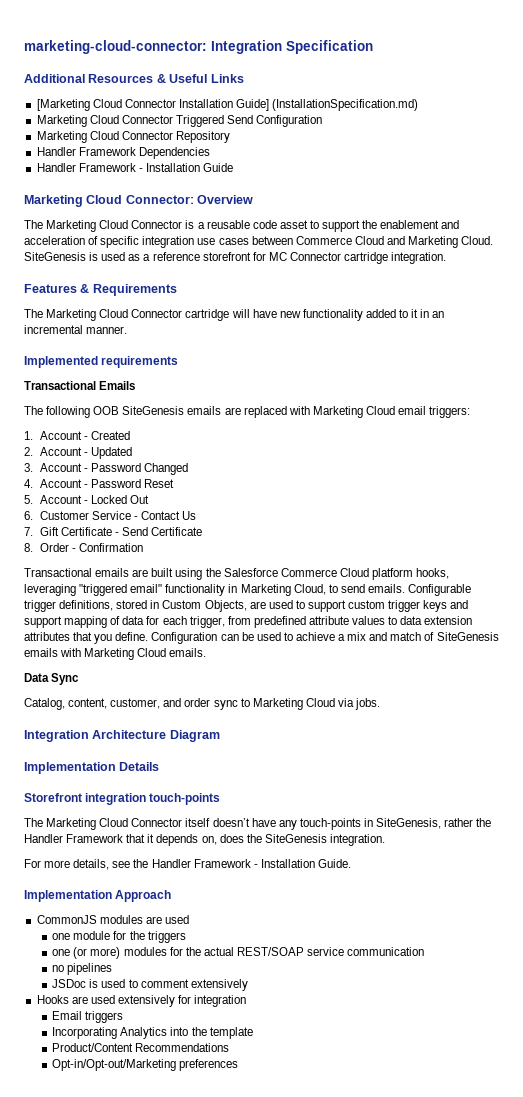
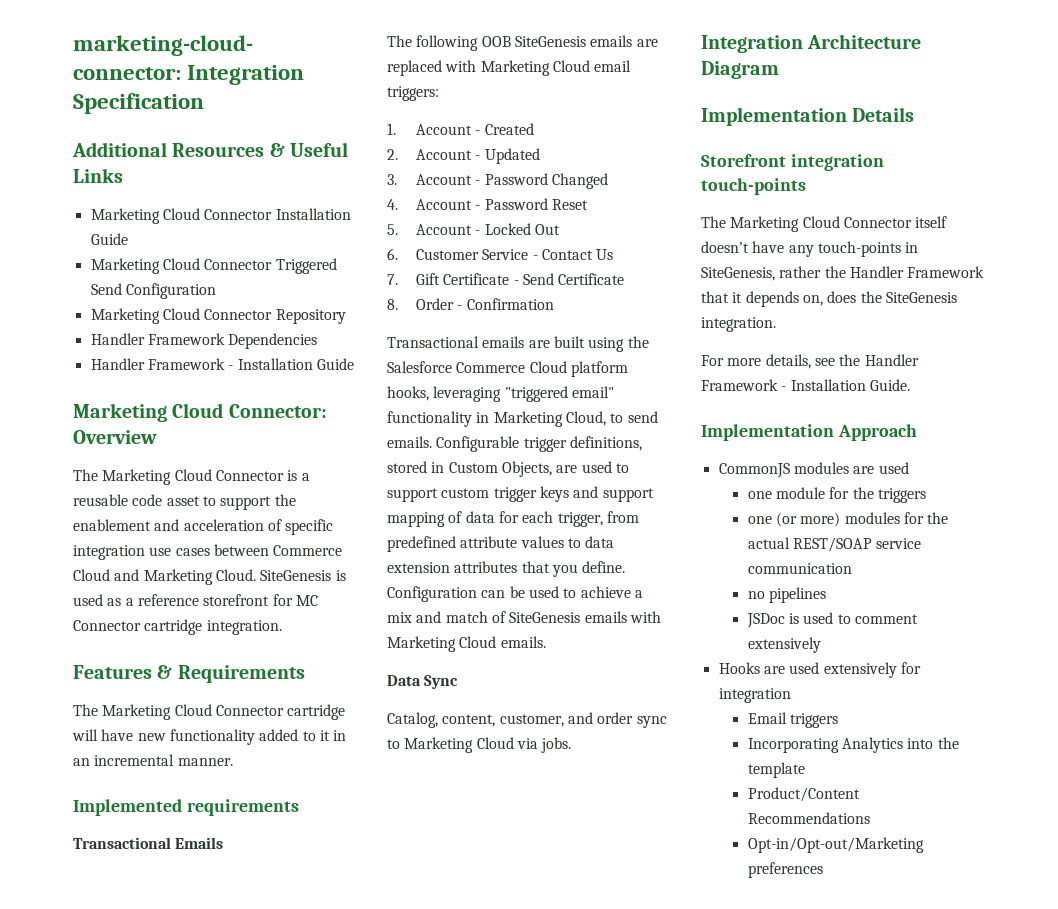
- [Marketing Cloud Connector Installation Guide] (InstallationSpecification.md)
+ Marketing Cloud Connector Installation Guide

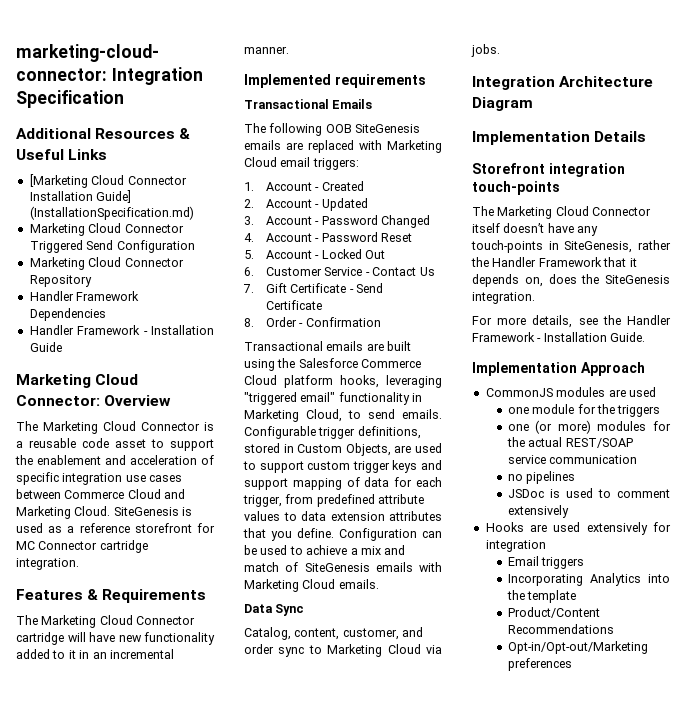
- Marketing Cloud Connector Installation Guide
+ [Marketing Cloud Connector Installation Guide] (InstallationSpecification.md)

